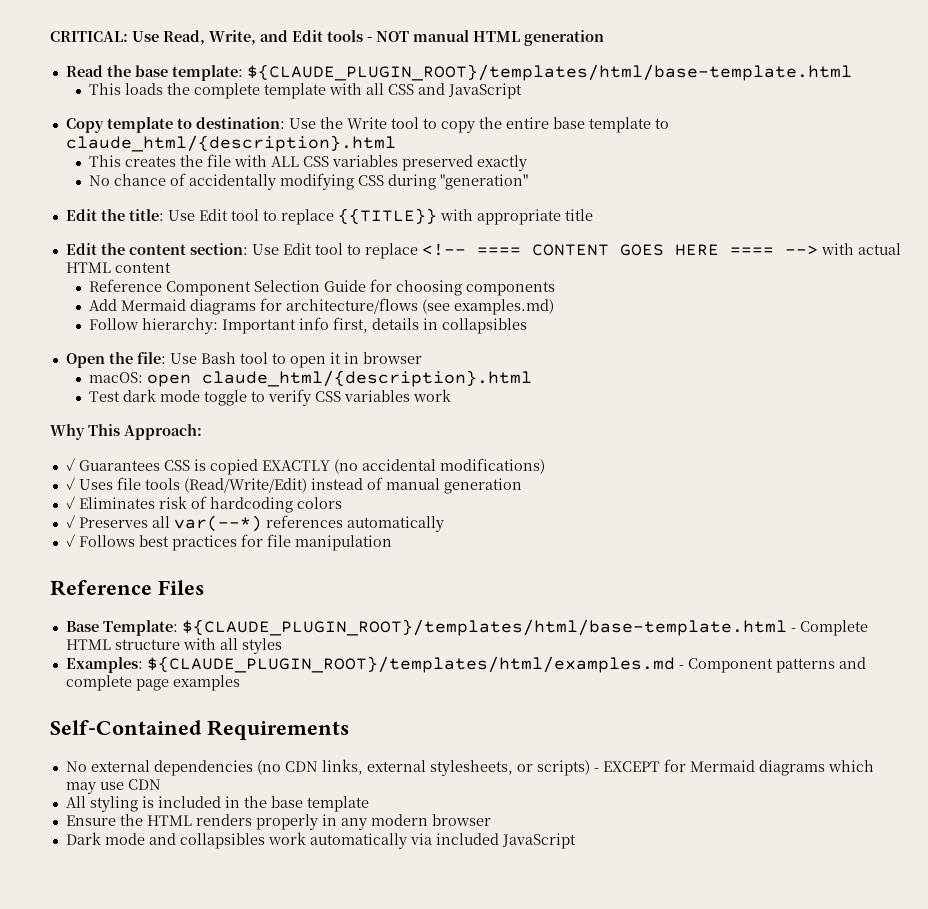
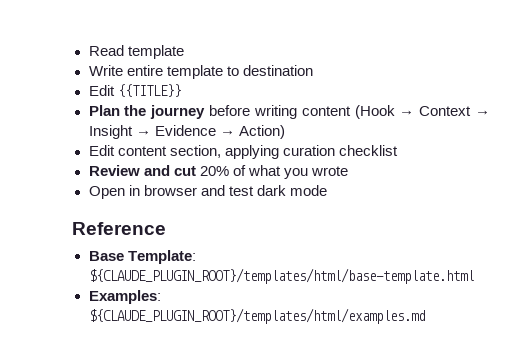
- CRITICAL: Use Read, Write, and Edit tools - NOT manual HTML generation
- Read the base template: ${CLAUDE_PLUGIN_ROOT}/templates/html/base-template.html
- This loads the complete template with all CSS and JavaScript
- Copy template to destination: Use the Write tool to copy the entire base template to claude_html/{description}.html
- This creates the file with ALL CSS variables preserved exactly
- No chance of accidentally modifying CSS during "generation"
- Edit the title: Use Edit tool to replace {{TITLE}} with appropriate title
- Edit the content section: Use Edit tool to replace <!-- ==== CONTENT GOES HERE ==== --> with actual HTML content
- Reference Component Selection Guide for choosing components
- Add Mermaid diagrams for architecture/flows (see examples.md)
- Follow hierarchy: Important info first, details in collapsibles
- Open the file: Use Bash tool to open it in browser
- macOS: open claude_html/{description}.html
- Test dark mode toggle to verify CSS variables work
- Why This Approach:
- ✓ Guarantees CSS is copied EXACTLY (no accidental modifications)
- ✓ Uses file tools (Read/Write/Edit) instead of manual generation
- ✓ Eliminates risk of hardcoding colors
- ✓ Preserves all var(--*) references automatically
- ✓ Follows best practices for file manipulation
- Reference Files
- Base Template: ${CLAUDE_PLUGIN_ROOT}/templates/html/base-template.html - Complete HTML structure with all styles
- Examples: ${CLAUDE_PLUGIN_ROOT}/templates/html/examples.md - Component patterns and complete page examples
- Self-Contained Requirements
- No external dependencies (no CDN links, external stylesheets, or scripts) - EXCEPT for Mermaid diagrams which may use CDN
- All styling is included in the base template
- Ensure the HTML renders properly in any modern browser
- Dark mode and collapsibles work automatically via included JavaScript
+ Read template
+ Write entire template to destination
+ Edit {{TITLE}}
+ Plan the journey before writing content (Hook → Context → Insight → Evidence → Action)
+ Edit content section, applying curation checklist
+ Review and cut 20% of what you wrote
+ Open in browser and test dark mode
+ Reference
+ Base Template: ${CLAUDE_PLUGIN_ROOT}/templates/html/base-template.html
+ Examples: ${CLAUDE_PLUGIN_ROOT}/templates/html/examples.md

